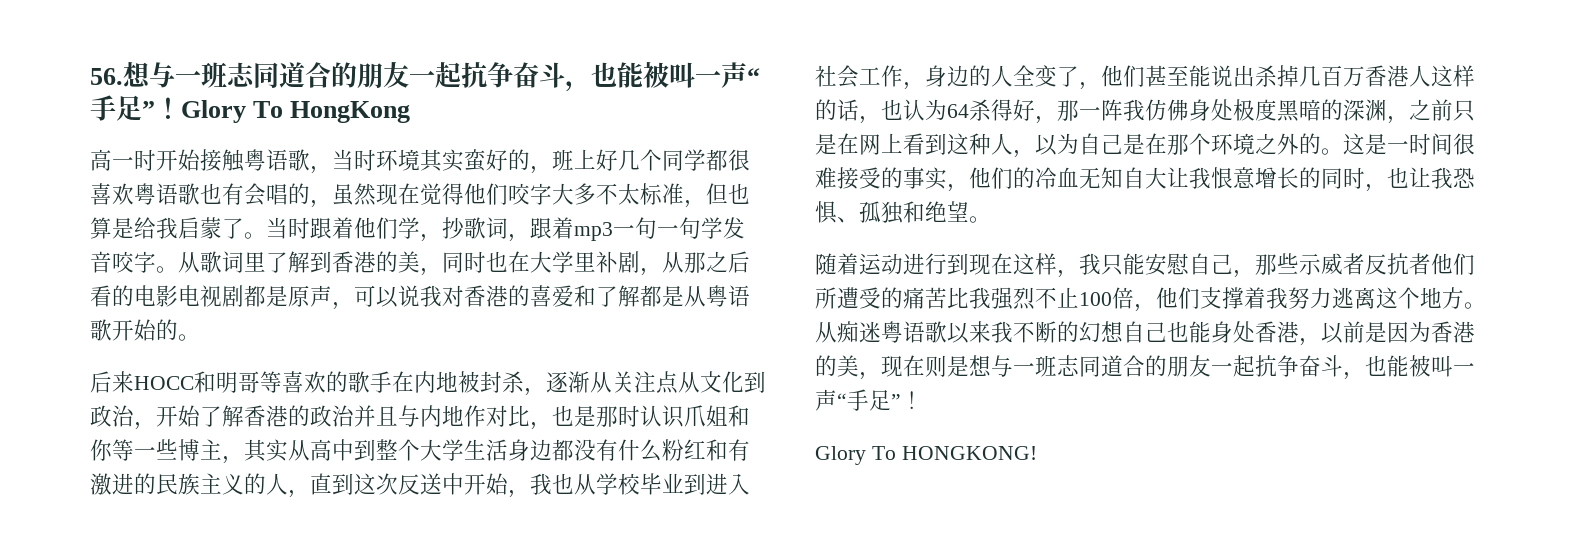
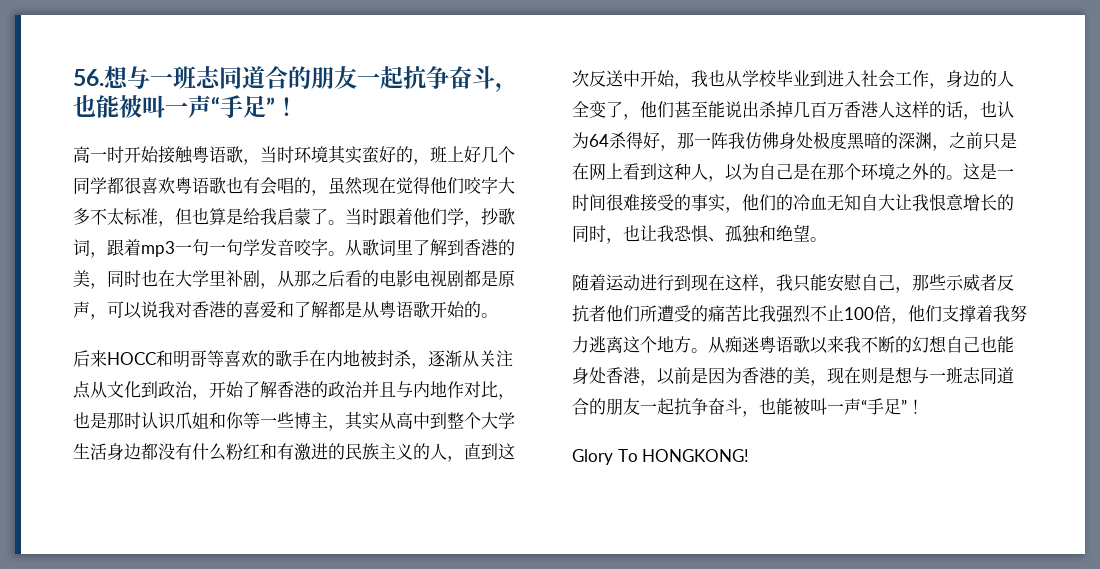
- Glory To HongKong

